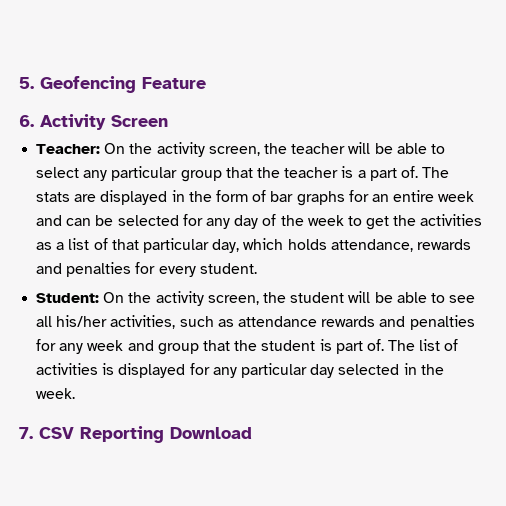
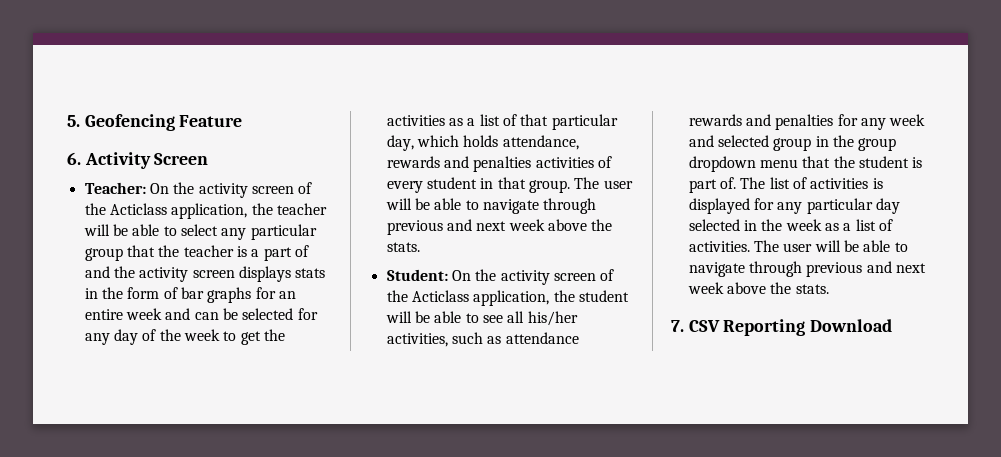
- Teacher: On the activity screen, the teacher will be able to select any particular group that the teacher is a part of. The stats are displayed in the form of bar graphs for an entire week and can be selected for any day of the week to get the activities as a list of that particular day, which holds attendance, rewards and penalties for every student.
+ Teacher: On the activity screen of the Acticlass application, the teacher will be able to select any particular group that the teacher is a part of and the activity screen displays stats in the form of bar graphs for an entire week and can be selected for any day of the week to get the activities as a list of that particular day, which holds attendance, rewards and penalties activities of every student in that group. The user will be able to navigate through previous and next week above the stats.
- Student: On the activity screen, the student will be able to see all his/her activities, such as attendance rewards and penalties for any week and group that the student is part of.
+ Student: On the activity screen of the Acticlass application, the student will be able to see all his/her activities, such as attendance rewards and penalties for any week and selected group in the group dropdown menu that the student is part of.
- The list of activities is displayed for any particular day selected in the week.
+ The list of activities is displayed for any particular day selected in the week as a list of activities. The user will be able to navigate through previous and next week above the stats.

